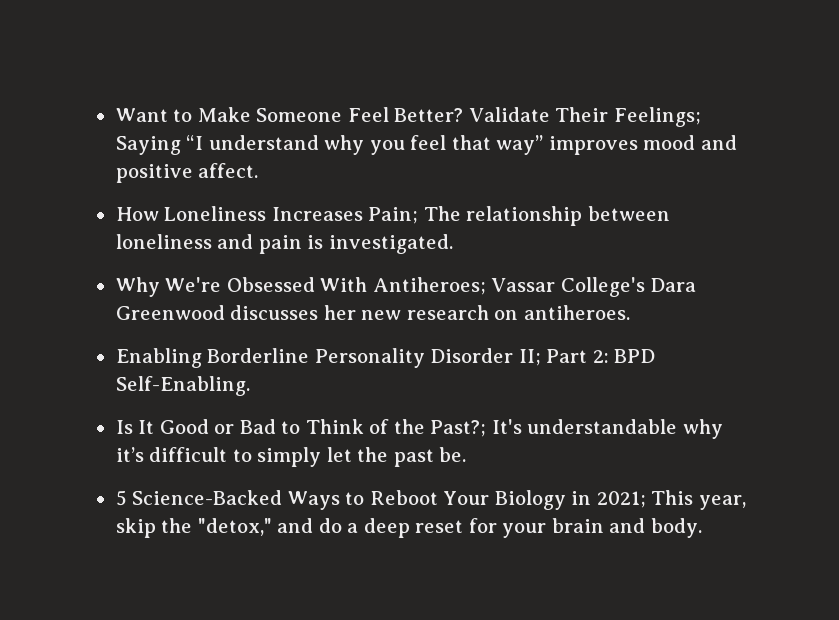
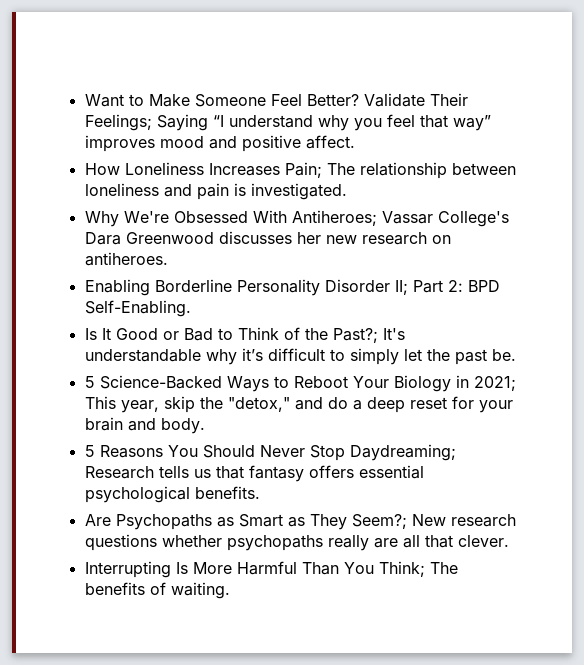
+ 5 Reasons You Should Never Stop Daydreaming; Research tells us that fantasy offers essential psychological benefits.
+ Are Psychopaths as Smart as They Seem?; New research questions whether psychopaths really are all that clever.
+ Interrupting Is More Harmful Than You Think; The benefits of waiting.

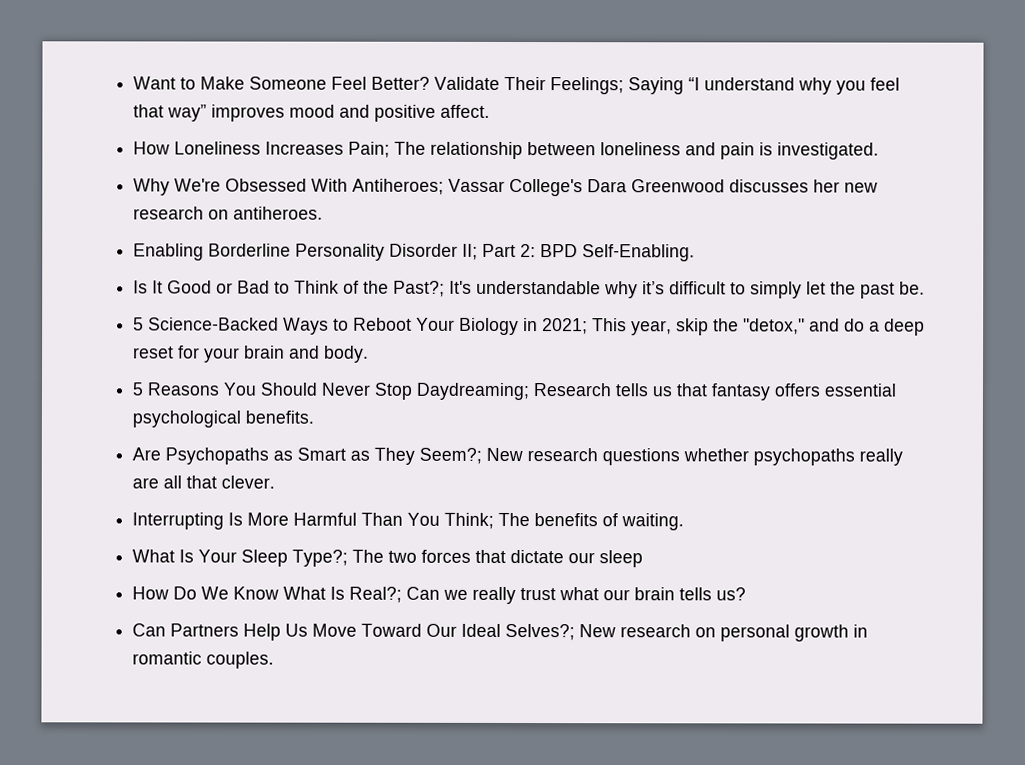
+ What Is Your Sleep Type?; The two forces that dictate our sleep
+ How Do We Know What Is Real?; Can we really trust what our brain tells us?
+ Can Partners Help Us Move Toward Our Ideal Selves?; New research on personal growth in romantic couples.

